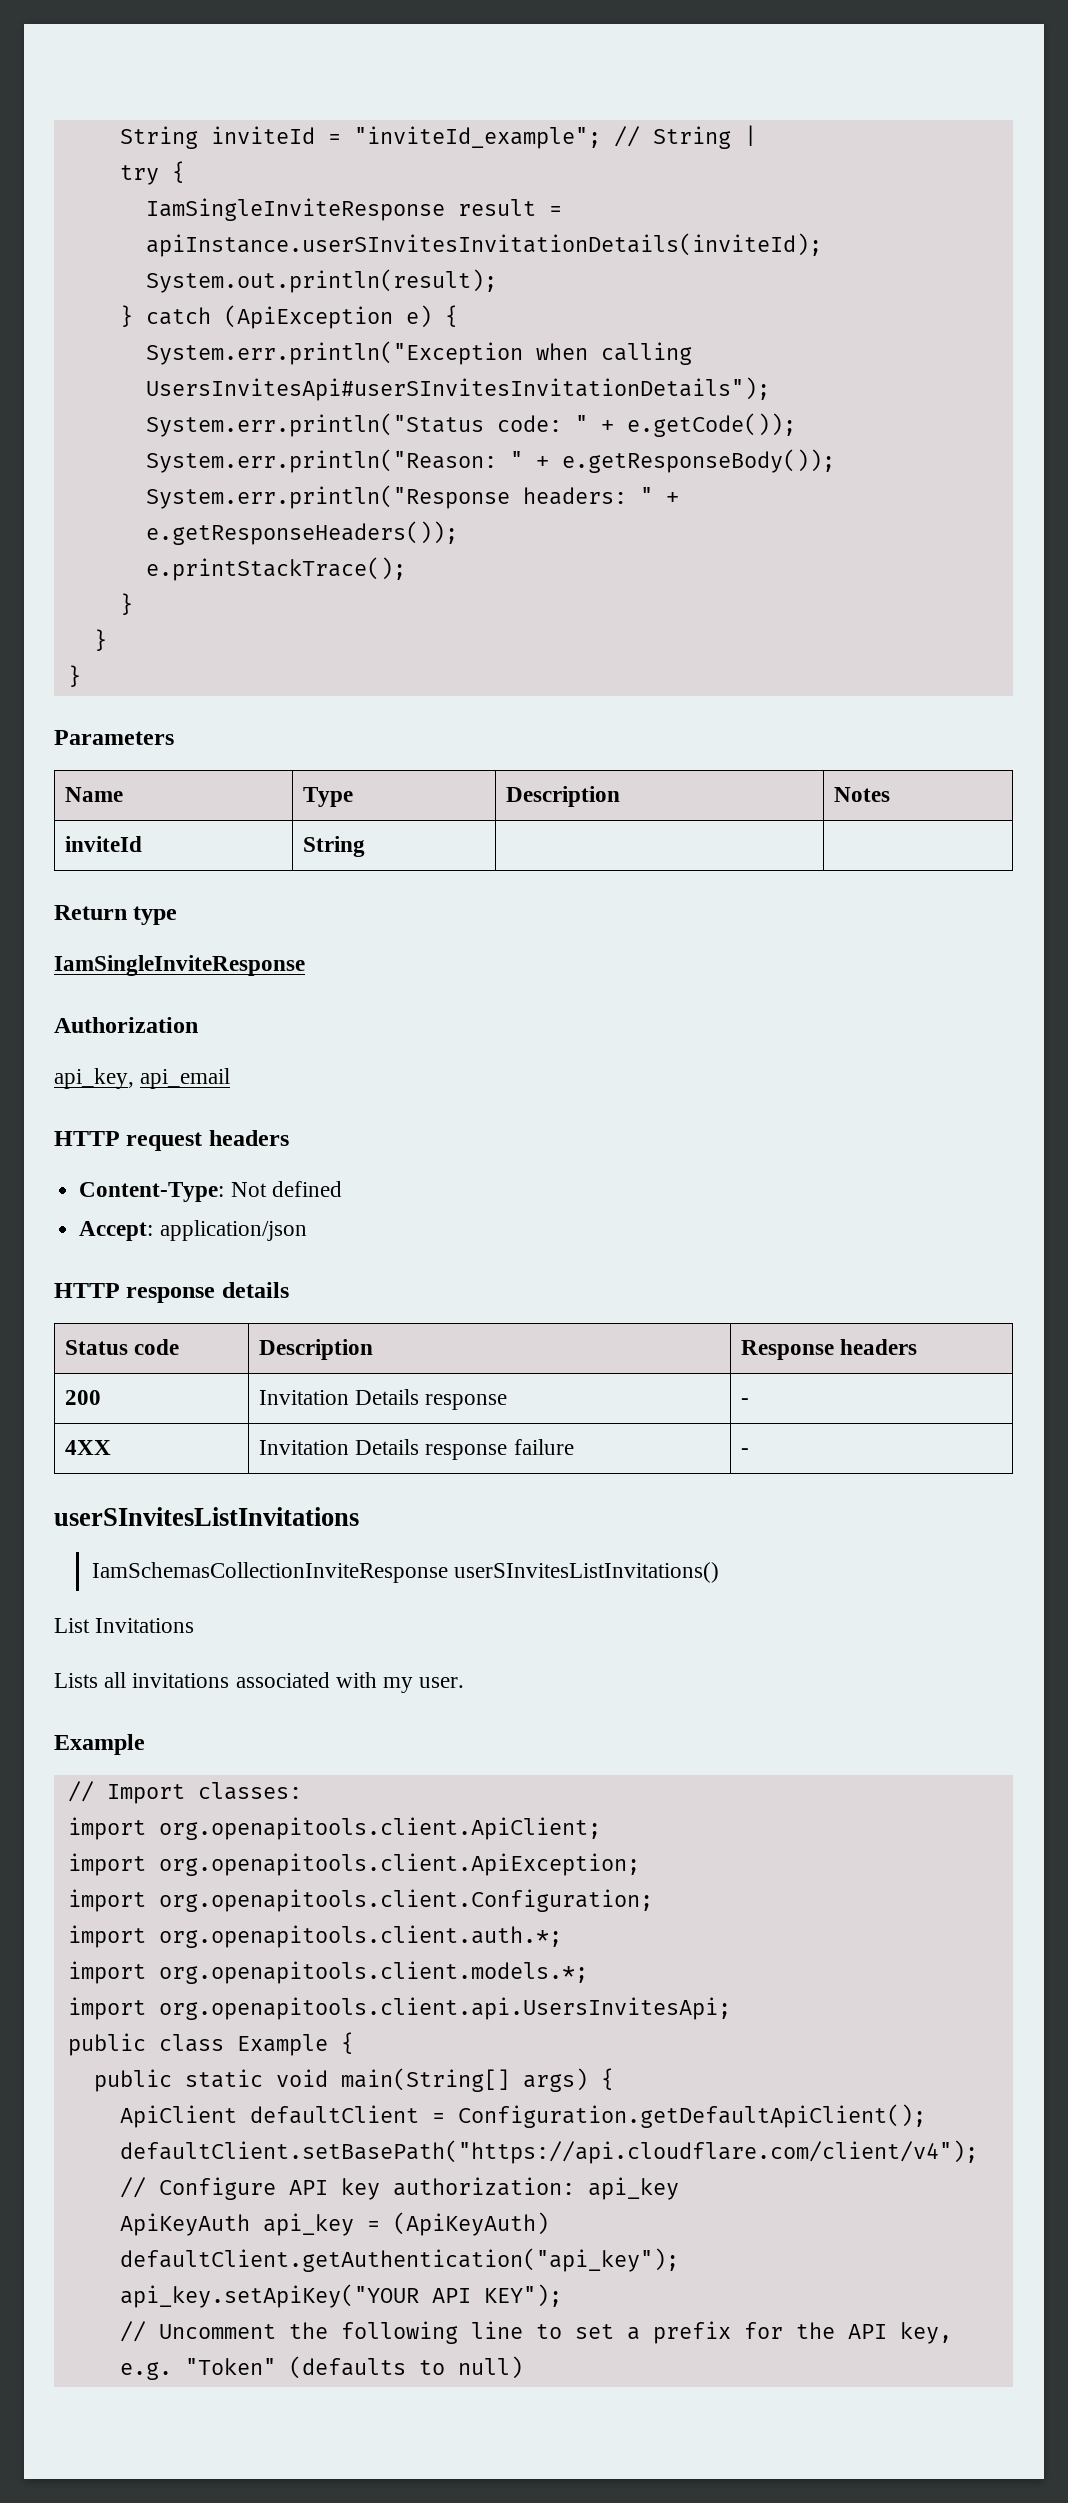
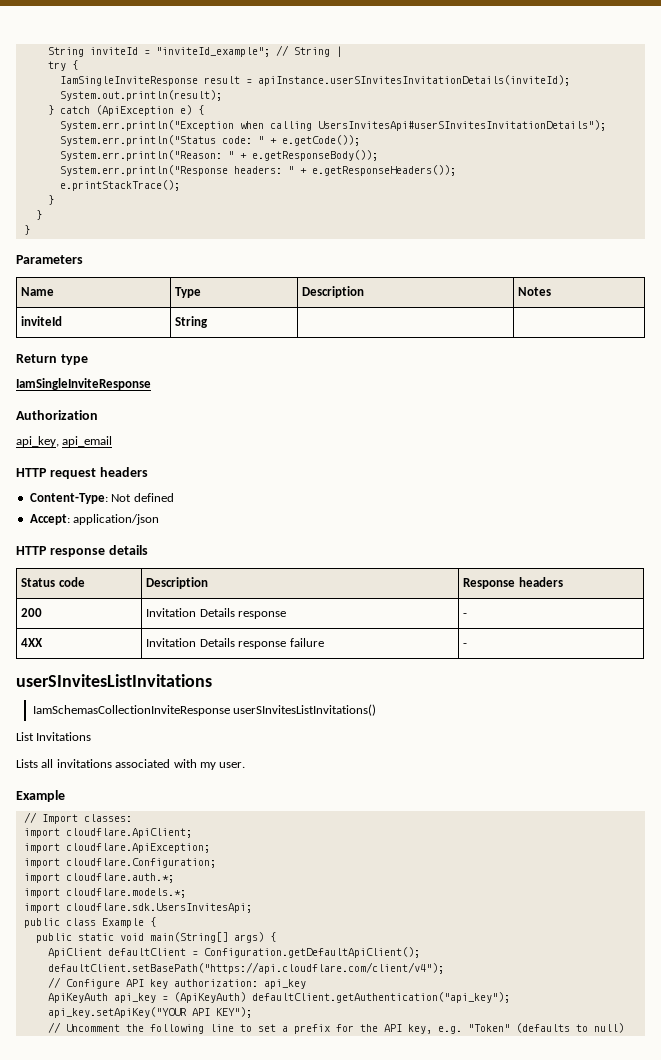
- import org.openapitools.client.ApiClient;
- import org.openapitools.client.ApiException;
- import org.openapitools.client.Configuration;
- import org.openapitools.client.auth.*;
- import org.openapitools.client.models.*;
- import org.openapitools.client.api.UsersInvitesApi;
+ import cloudflare.ApiClient;
+ import cloudflare.ApiException;
+ import cloudflare.Configuration;
+ import cloudflare.auth.*;
+ import cloudflare.models.*;
+ import cloudflare.sdk.UsersInvitesApi;

